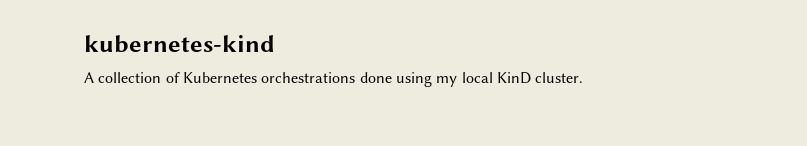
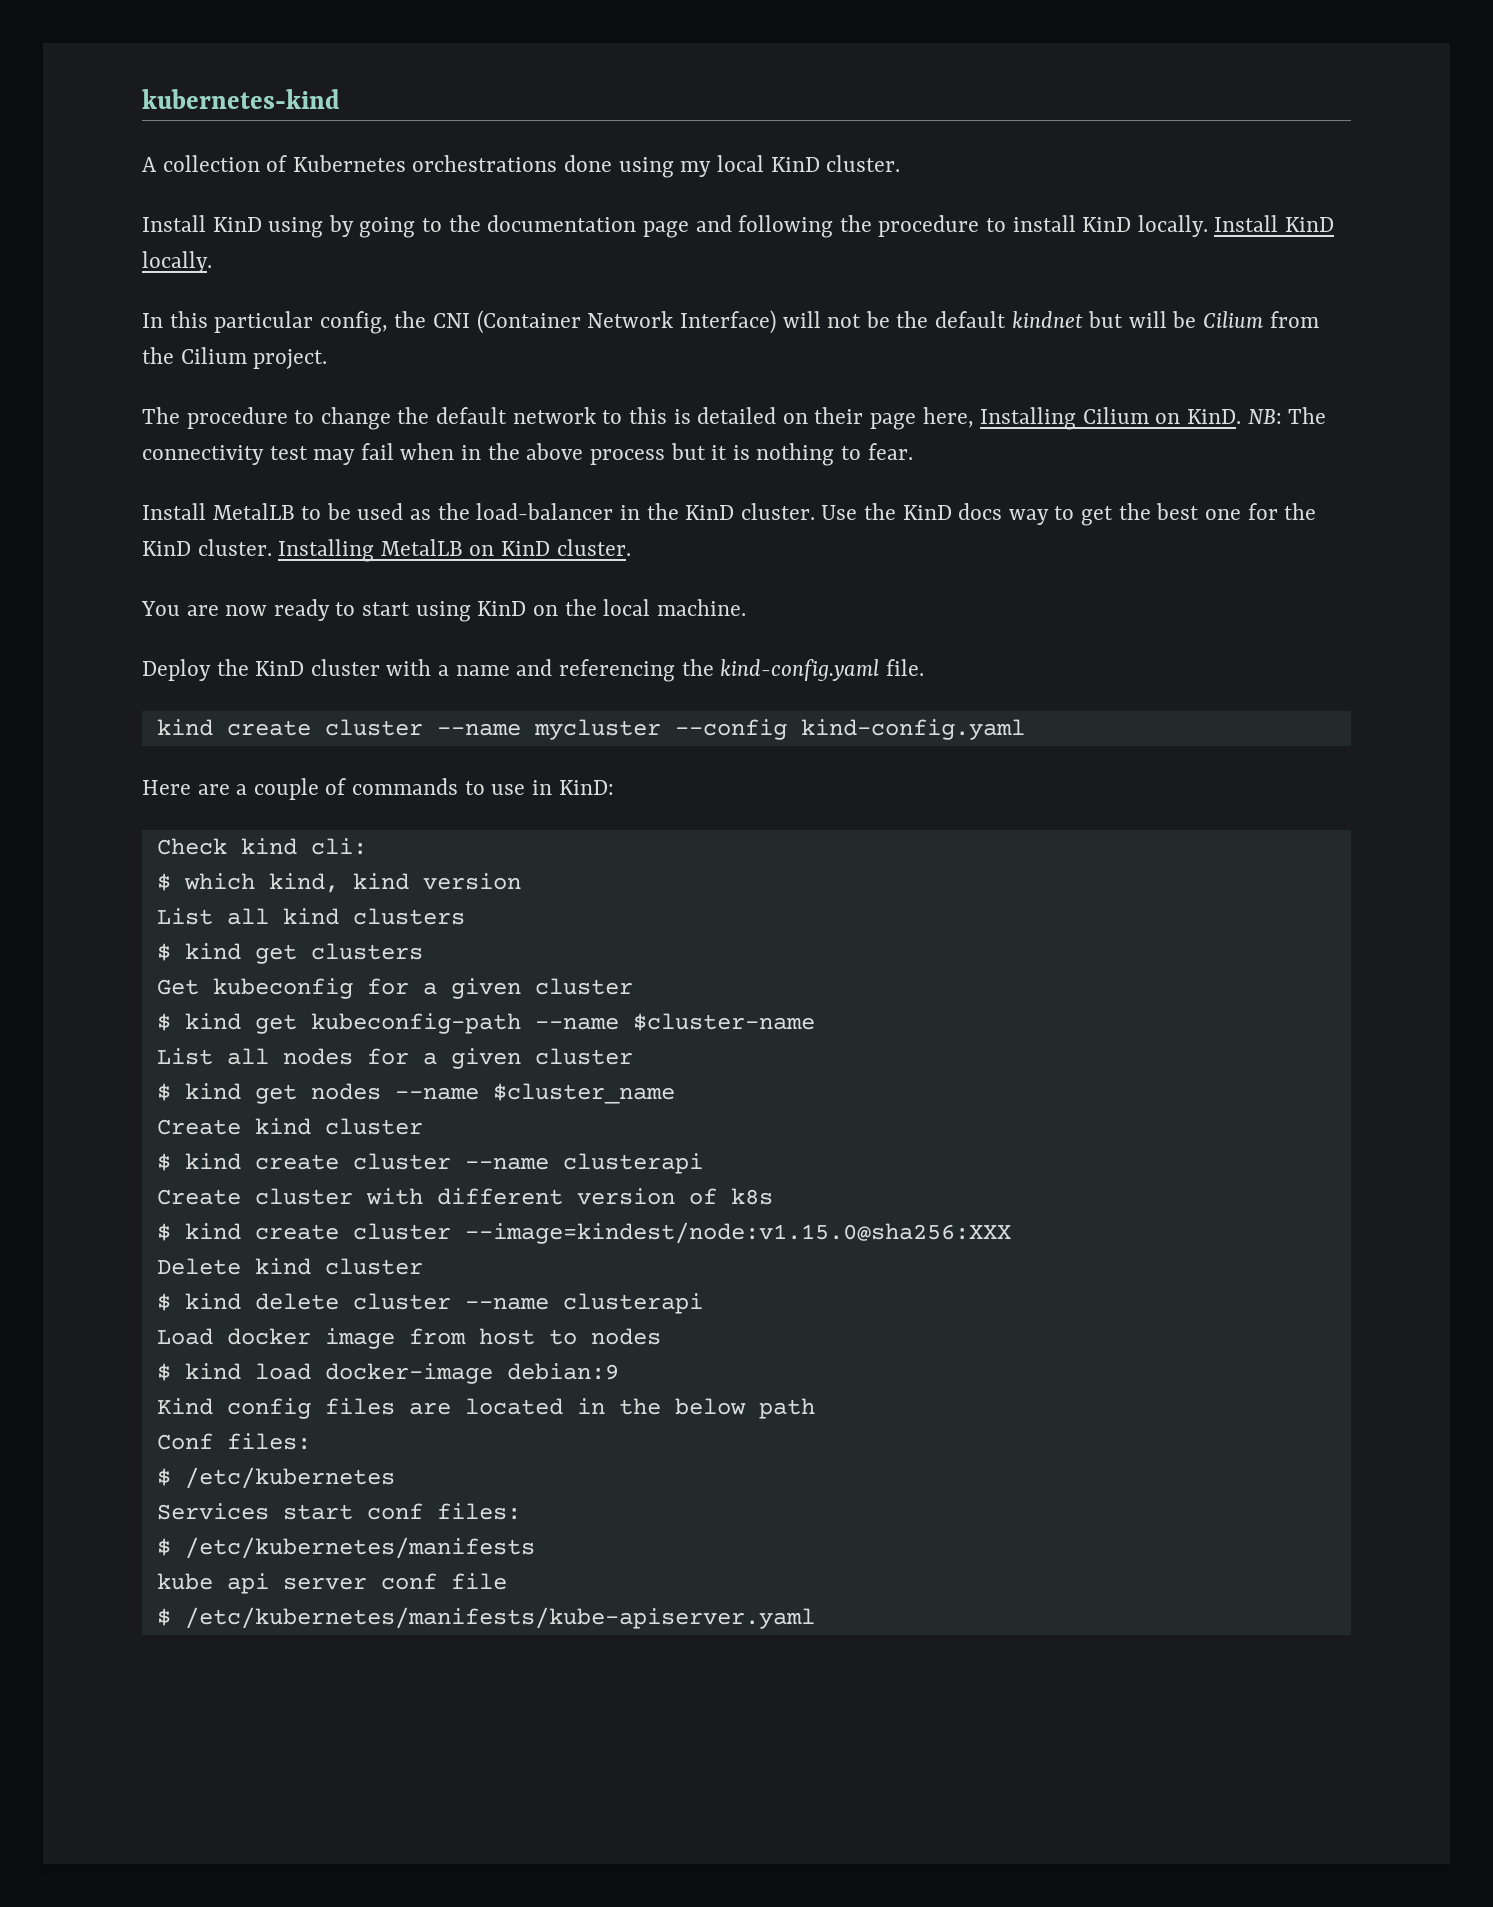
+ Install KinD using by going to the documentation page and following the procedure to install KinD locally. Install KinD locally.
+ In this particular config, the CNI (Container Network Interface) will not be the default kindnet but will be Cilium from the Cilium project.
+ The procedure to change the default network to this is detailed on their page here, Installing Cilium on KinD. NB: The connectivity test may fail when in the above process but it is nothing to fear.
+ Install MetalLB to be used as the load-balancer in the KinD cluster. Use the KinD docs way to get the best one for the KinD cluster. Installing MetalLB on KinD cluster.
+ You are now ready to start using KinD on the local machine.
+ Deploy the KinD cluster with a name and referencing the kind-config.yaml file.
+ kind create cluster --name mycluster --config kind-config.yaml
+ Here are a couple of commands to use in KinD:
+ Check kind cli:
+ $ which kind, kind version
+ List all kind clusters
+ $ kind get clusters
+ Get kubeconfig for a given cluster
+ $ kind get kubeconfig-path --name $cluster-name
+ List all nodes for a given cluster
+ $ kind get nodes --name $cluster_name
+ Create kind cluster
+ $ kind create cluster --name clusterapi
+ Create cluster with different version of k8s
+ $ kind create cluster --image=kindest/node:v1.15.0@sha256:XXX
+ Delete kind cluster
+ $ kind delete cluster --name clusterapi
+ Load docker image from host to nodes
+ $ kind load docker-image debian:9
+ Kind config files are located in the below path
+ Conf files:
+ $ /etc/kubernetes
+ Services start conf files:
+ $ /etc/kubernetes/manifests
+ kube api server conf file
+ $ /etc/kubernetes/manifests/kube-apiserver.yaml

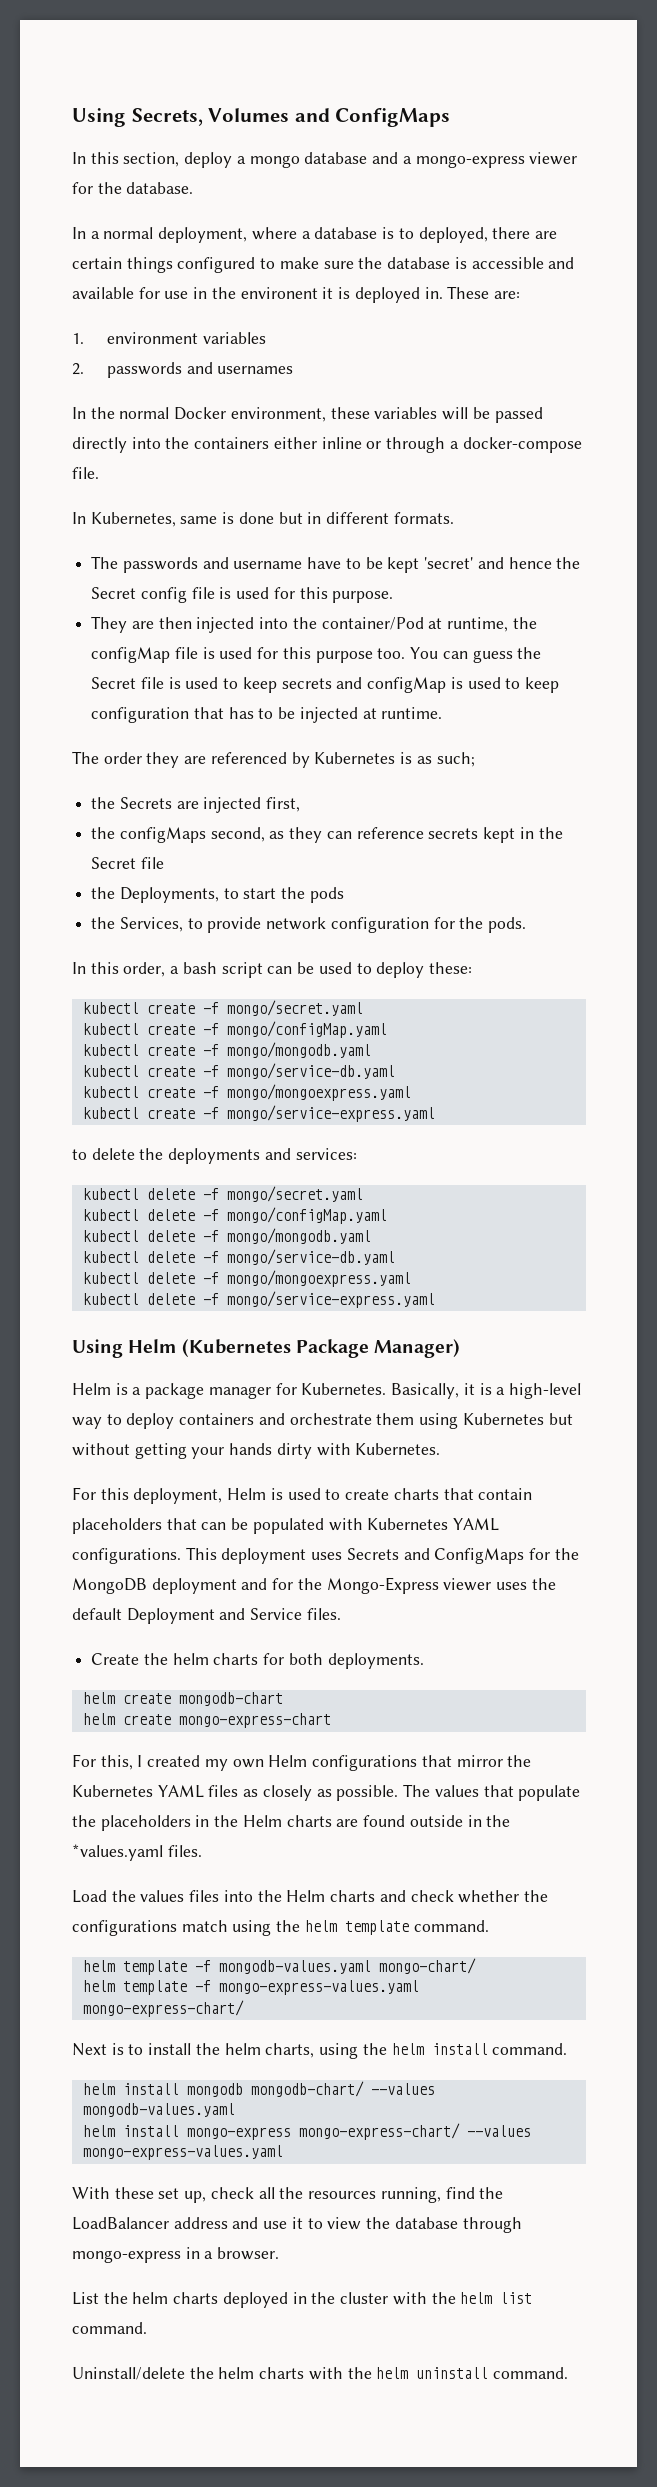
- kubernetes-kind
- A collection of Kubernetes orchestrations done using my local KinD cluster.
- Install KinD using by going to the documentation page and following the procedure to install KinD locally. Install KinD locally.
- In this particular config, the CNI (Container Network Interface) will not be the default kindnet but will be Cilium from the Cilium project.
- The procedure to change the default network to this is detailed on their page here, Installing Cilium on KinD. NB: The connectivity test may fail when in the above process but it is nothing to fear.
- Install MetalLB to be used as the load-balancer in the KinD cluster. Use the KinD docs way to get the best one for the KinD cluster. Installing MetalLB on KinD cluster.
- You are now ready to start using KinD on the local machine.
- Deploy the KinD cluster with a name and referencing the kind-config.yaml file.
- kind create cluster --name mycluster --config kind-config.yaml
- Here are a couple of commands to use in KinD:
- Check kind cli:
- $ which kind, kind version
- List all kind clusters
- $ kind get clusters
- Get kubeconfig for a given cluster
- $ kind get kubeconfig-path --name $cluster-name
- List all nodes for a given cluster
- $ kind get nodes --name $cluster_name
- Create kind cluster
- $ kind create cluster --name clusterapi
- Create cluster with different version of k8s
- $ kind create cluster --image=kindest/node:v1.15.0@sha256:XXX
- Delete kind cluster
- $ kind delete cluster --name clusterapi
- Load docker image from host to nodes
- $ kind load docker-image debian:9
- Kind config files are located in the below path
- Conf files:
- $ /etc/kubernetes
- Services start conf files:
- $ /etc/kubernetes/manifests
- kube api server conf file
- $ /etc/kubernetes/manifests/kube-apiserver.yaml
+ Using Secrets, Volumes and ConfigMaps
+ In this section, deploy a mongo database and a mongo-express viewer for the database.
+ In a normal deployment, where a database is to deployed, there are certain things configured to make sure the database is accessible and available for use in the environent it is deployed in. These are:
+ 1. environment variables
+ 2. passwords and usernames
+ In the normal Docker environment, these variables will be passed directly into the containers either inline or through a docker-compose file.
+ In Kubernetes, same is done but in different formats.
+ The passwords and username have to be kept 'secret' and hence the Secret config file is used for this purpose.
+ They are then injected into the container/Pod at runtime, the configMap file is used for this purpose too. You can guess the Secret file is used to keep secrets and configMap is used to keep configuration that has to be injected at runtime.
+ The order they are referenced by Kubernetes is as such;
+ the Secrets are injected first,
+ the configMaps second, as they can reference secrets kept in the Secret file
+ the Deployments, to start the pods
+ the Services, to provide network configuration for the pods.
+ In this order, a bash script can be used to deploy these:
+ kubectl create -f mongo/secret.yaml
+ kubectl create -f mongo/configMap.yaml
+ kubectl create -f mongo/mongodb.yaml
+ kubectl create -f mongo/service-db.yaml
+ kubectl create -f mongo/mongoexpress.yaml
+ kubectl create -f mongo/service-express.yaml
+ to delete the deployments and services:
+ kubectl delete -f mongo/secret.yaml
+ kubectl delete -f mongo/configMap.yaml
+ kubectl delete -f mongo/mongodb.yaml
+ kubectl delete -f mongo/service-db.yaml
+ kubectl delete -f mongo/mongoexpress.yaml
+ kubectl delete -f mongo/service-express.yaml
+ Using Helm (Kubernetes Package Manager)
+ Helm is a package manager for Kubernetes. Basically, it is a high-level way to deploy containers and orchestrate them using Kubernetes but without getting your hands dirty with Kubernetes.
+ For this deployment, Helm is used to create charts that contain placeholders that can be populated with Kubernetes YAML configurations. This deployment uses Secrets and ConfigMaps for the MongoDB deployment and for the Mongo-Express viewer uses the default Deployment and Service files.
+ Create the helm charts for both deployments.
+ helm create mongodb-chart
+ helm create mongo-express-chart
+ For this, I created my own Helm configurations that mirror the Kubernetes YAML files as closely as possible. The values that populate the placeholders in the Helm charts are found outside in the *values.yaml files.
+ Load the values files into the Helm charts and check whether the configurations match using the helm template command.
+ helm template -f mongodb-values.yaml mongo-chart/
+ helm template -f mongo-express-values.yaml mongo-express-chart/
+ Next is to install the helm charts, using the helm install command.
+ helm install mongodb mongodb-chart/ --values mongodb-values.yaml
+ helm install mongo-express mongo-express-chart/ --values mongo-express-values.yaml
+ With these set up, check all the resources running, find the LoadBalancer address and use it to view the database through mongo-express in a browser.
+ List the helm charts deployed in the cluster with the helm list command.
+ Uninstall/delete the helm charts with the helm uninstall command.

